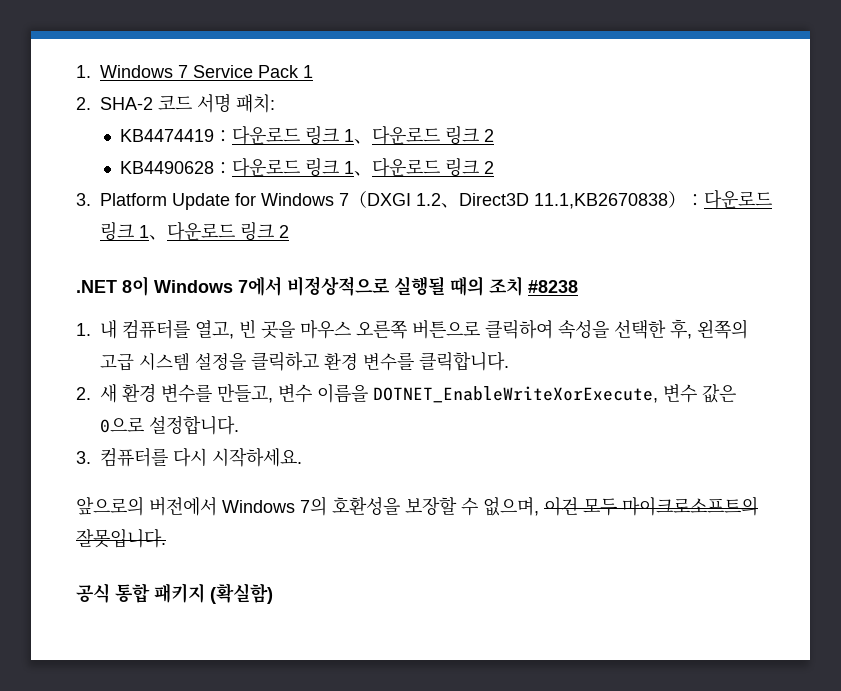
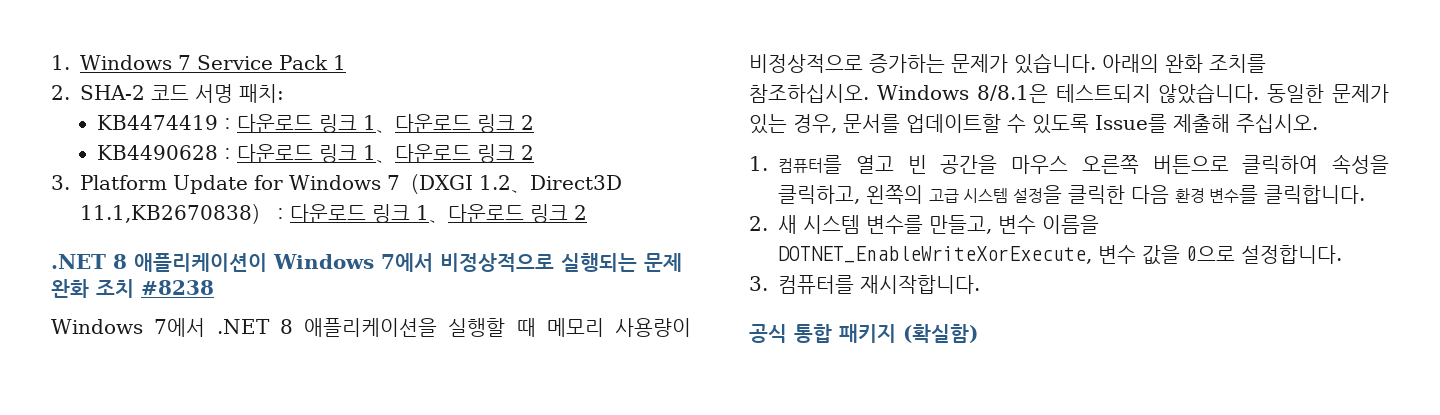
- .NET 8이 Windows 7에서 비정상적으로 실행될 때의 조치 #8238
+ .NET 8 애플리케이션이 Windows 7에서 비정상적으로 실행되는 문제 완화 조치 #8238
- 1. 내 컴퓨터를 열고, 빈 곳을 마우스 오른쪽 버튼으로 클릭하여 속성을 선택한 후, 왼쪽의 고급 시스템 설정을 클릭하고 환경 변수를 클릭합니다.
+ Windows 7에서 .NET 8 애플리케이션을 실행할 때 메모리 사용량이 비정상적으로 증가하는 문제가 있습니다. 아래의 완화 조치를 참조하십시오. Windows 8/8.1은 테스트되지 않았습니다. 동일한 문제가 있는 경우, 문서를 업데이트할 수 있도록 Issue를 제출해 주십시오.
+ 1. 컴퓨터를 열고 빈 공간을 마우스 오른쪽 버튼으로 클릭하여 속성을 클릭하고, 왼쪽의 고급 시스템 설정을 클릭한 다음 환경 변수를 클릭합니다.
- 2. 새 환경 변수를 만들고, 변수 이름을 DOTNET_EnableWriteXorExecute, 변수 값은 0으로 설정합니다.
+ 2. 새 시스템 변수를 만들고, 변수 이름을 DOTNET_EnableWriteXorExecute, 변수 값을 0으로 설정합니다.
- 3. 컴퓨터를 다시 시작하세요.
- 앞으로의 버전에서 Windows 7의 호환성을 보장할 수 없으며, 이건 모두 마이크로소프트의 잘못입니다.
+ 3. 컴퓨터를 재시작합니다.

